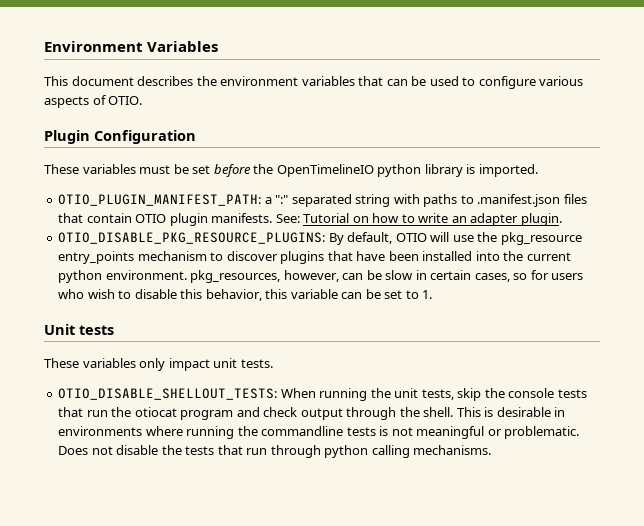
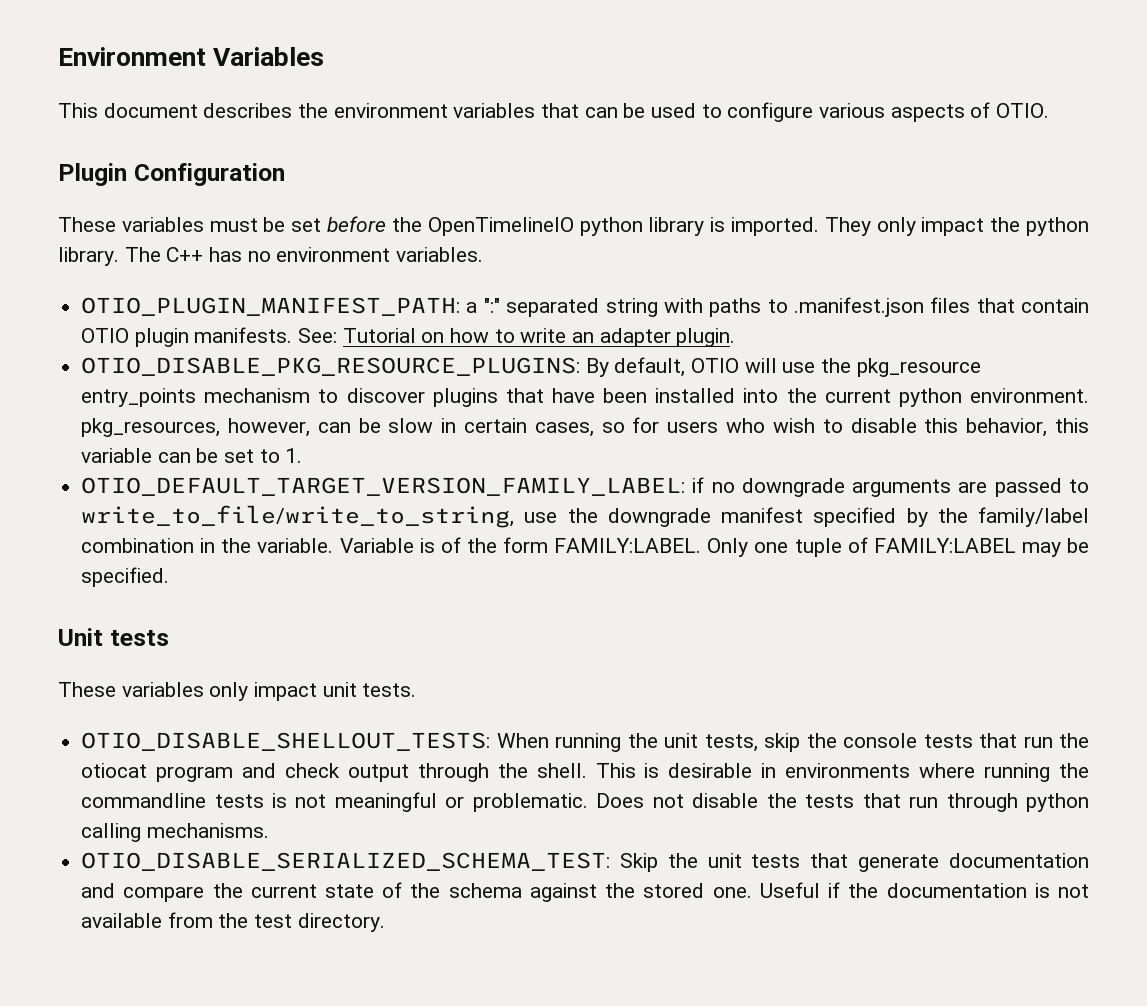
+ They only impact the python library. The C++ has no environment variables.
+ OTIO_DEFAULT_TARGET_VERSION_FAMILY_LABEL: if no downgrade arguments are passed to write_to_file/write_to_string, use the downgrade manifest specified by the family/label combination in the variable. Variable is of the form FAMILY:LABEL. Only one tuple of FAMILY:LABEL may be specified.
+ OTIO_DISABLE_SERIALIZED_SCHEMA_TEST: Skip the unit tests that generate documentation and compare the current state of the schema against the stored one. Useful if the documentation is not available from the test directory.

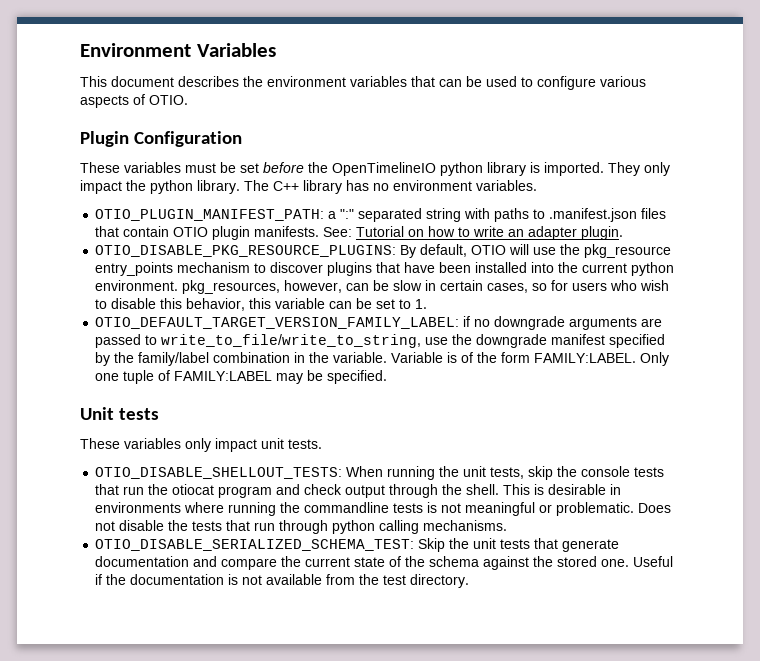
- The C++ has no environment variables.
+ The C++ library has no environment variables.

